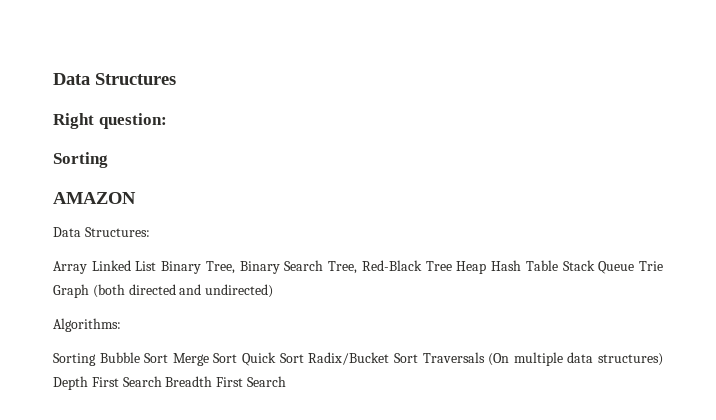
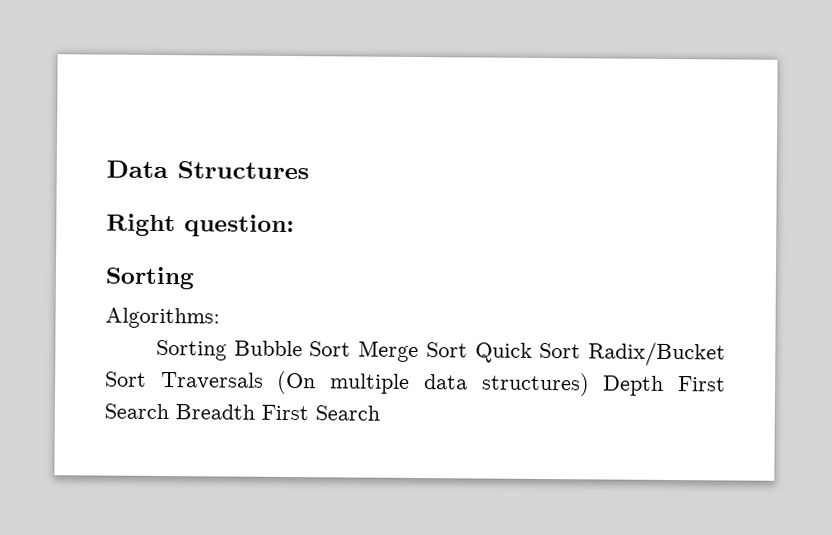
- AMAZON
- Data Structures:
- Array Linked List Binary Tree, Binary Search Tree, Red-Black Tree Heap Hash Table Stack Queue Trie Graph (both directed and undirected)

